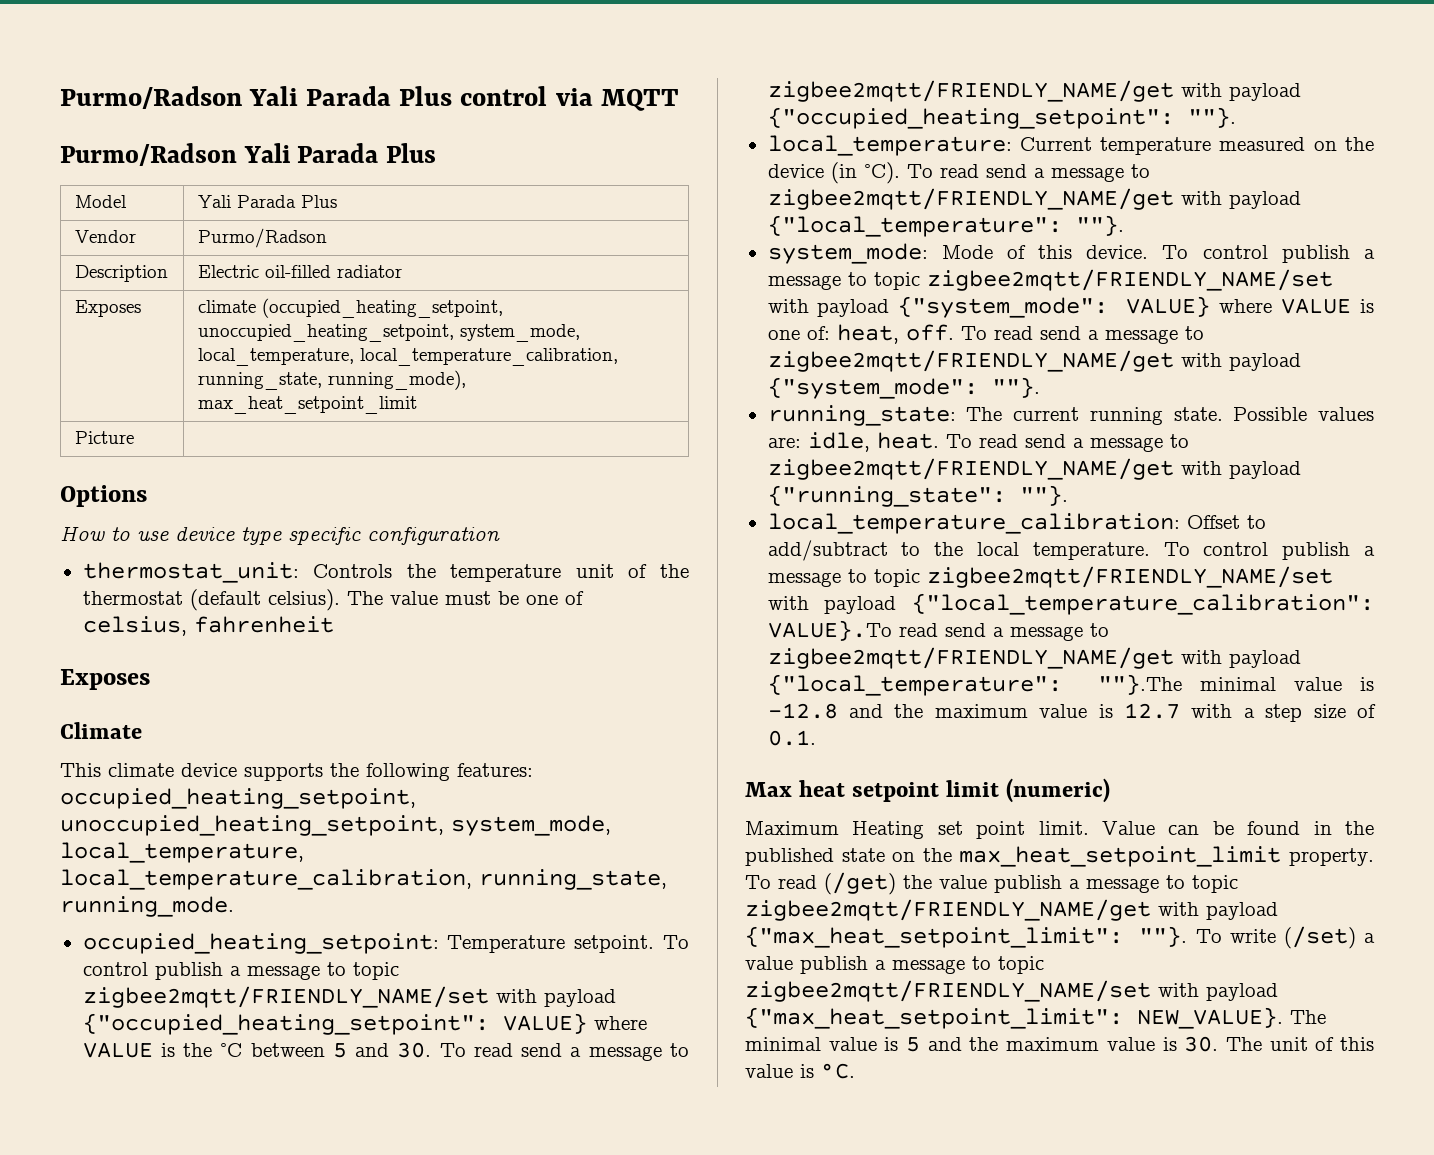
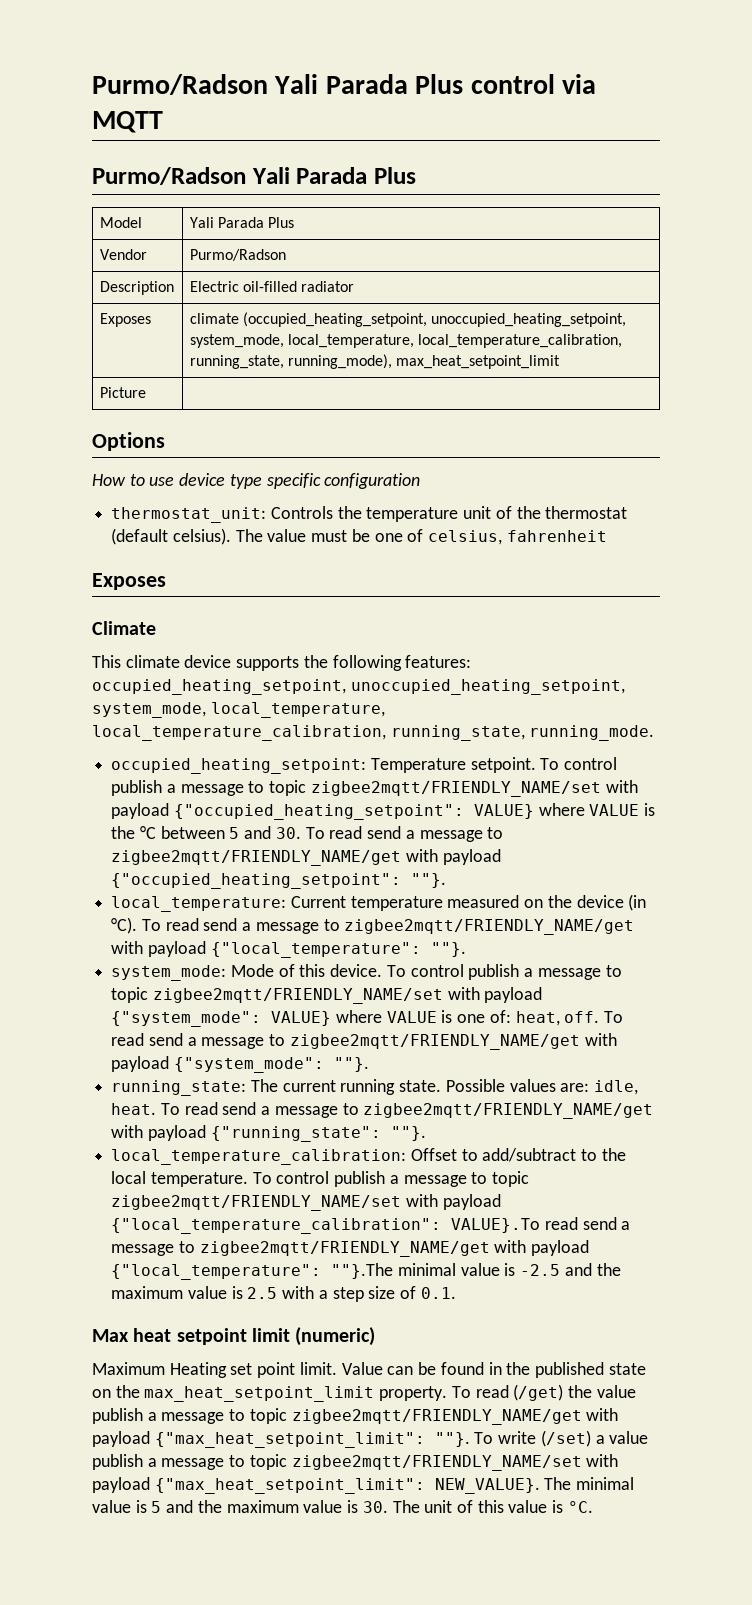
- To control publish a message to topic zigbee2mqtt/FRIENDLY_NAME/set with payload {"local_temperature_calibration": VALUE}.To read send a message to zigbee2mqtt/FRIENDLY_NAME/get with payload {"local_temperature": ""}.The minimal value is -12.8 and the maximum value is 12.7 with a step size of 0.1.
+ To control publish a message to topic zigbee2mqtt/FRIENDLY_NAME/set with payload {"local_temperature_calibration": VALUE}.To read send a message to zigbee2mqtt/FRIENDLY_NAME/get with payload {"local_temperature": ""}.The minimal value is -2.5 and the maximum value is 2.5 with a step size of 0.1.

